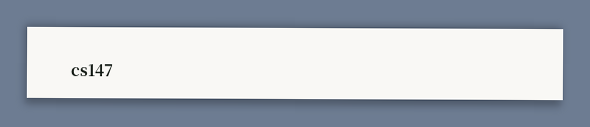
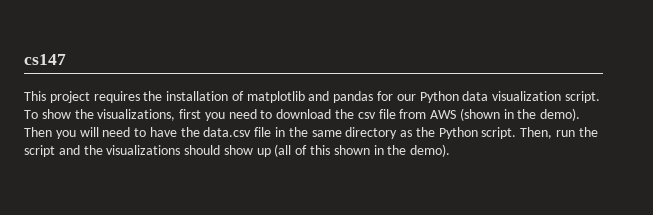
+ This project requires the installation of matplotlib and pandas for our Python data visualization script. To show the visualizations, first you need to download the csv file from AWS (shown in the demo). Then you will need to have the data.csv file in the same directory as the Python script. Then, run the script and the visualizations should show up (all of this shown in the demo).

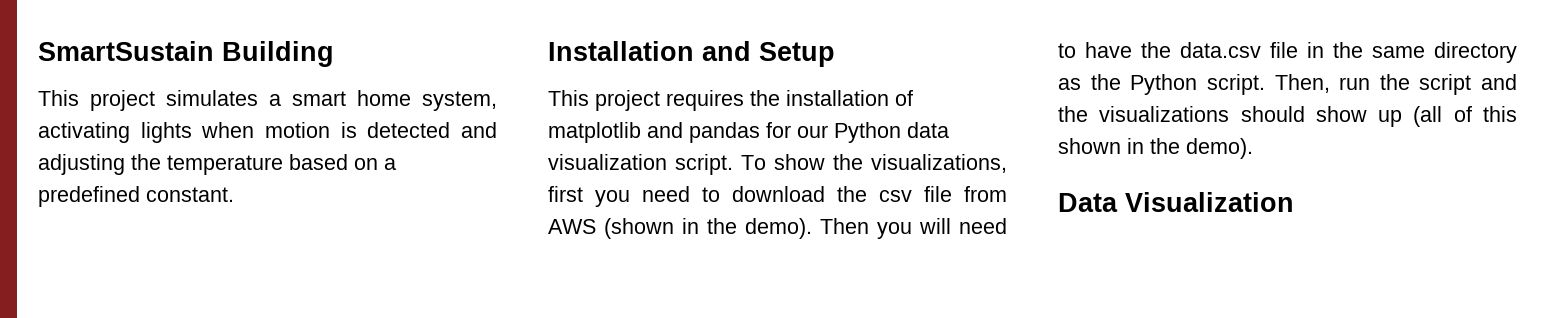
- cs147
+ SmartSustain Building
+ This project simulates a smart home system, activating lights when motion is detected and adjusting the temperature based on a predefined constant.
+ Installation and Setup
+ Data Visualization

